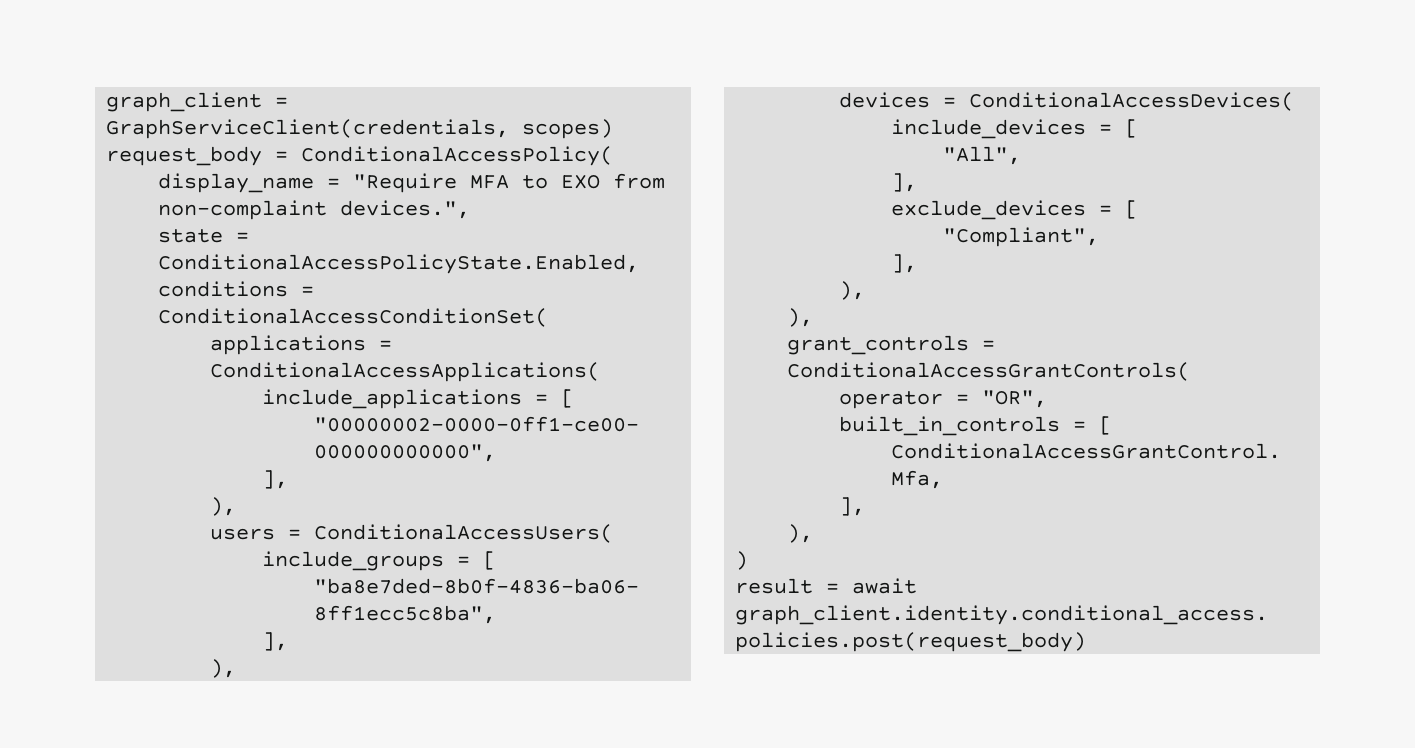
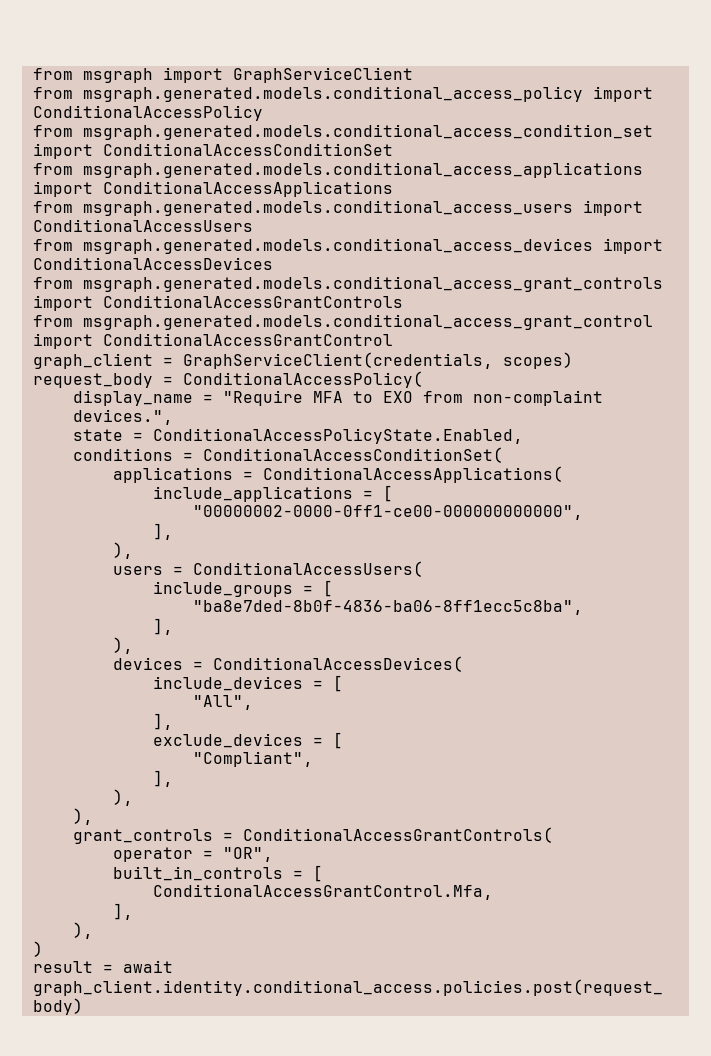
+ from msgraph import GraphServiceClient
+ from msgraph.generated.models.conditional_access_policy import ConditionalAccessPolicy
+ from msgraph.generated.models.conditional_access_condition_set import ConditionalAccessConditionSet
+ from msgraph.generated.models.conditional_access_applications import ConditionalAccessApplications
+ from msgraph.generated.models.conditional_access_users import ConditionalAccessUsers
+ from msgraph.generated.models.conditional_access_devices import ConditionalAccessDevices
+ from msgraph.generated.models.conditional_access_grant_controls import ConditionalAccessGrantControls
+ from msgraph.generated.models.conditional_access_grant_control import ConditionalAccessGrantControl

